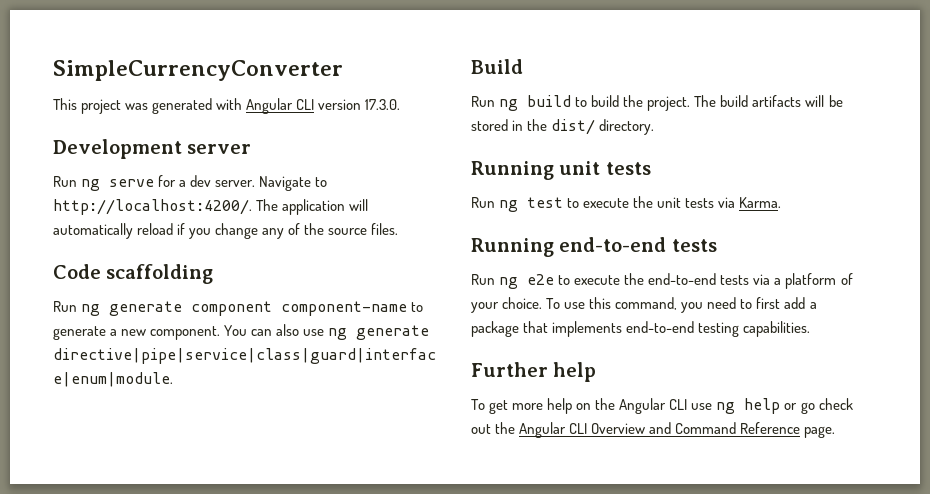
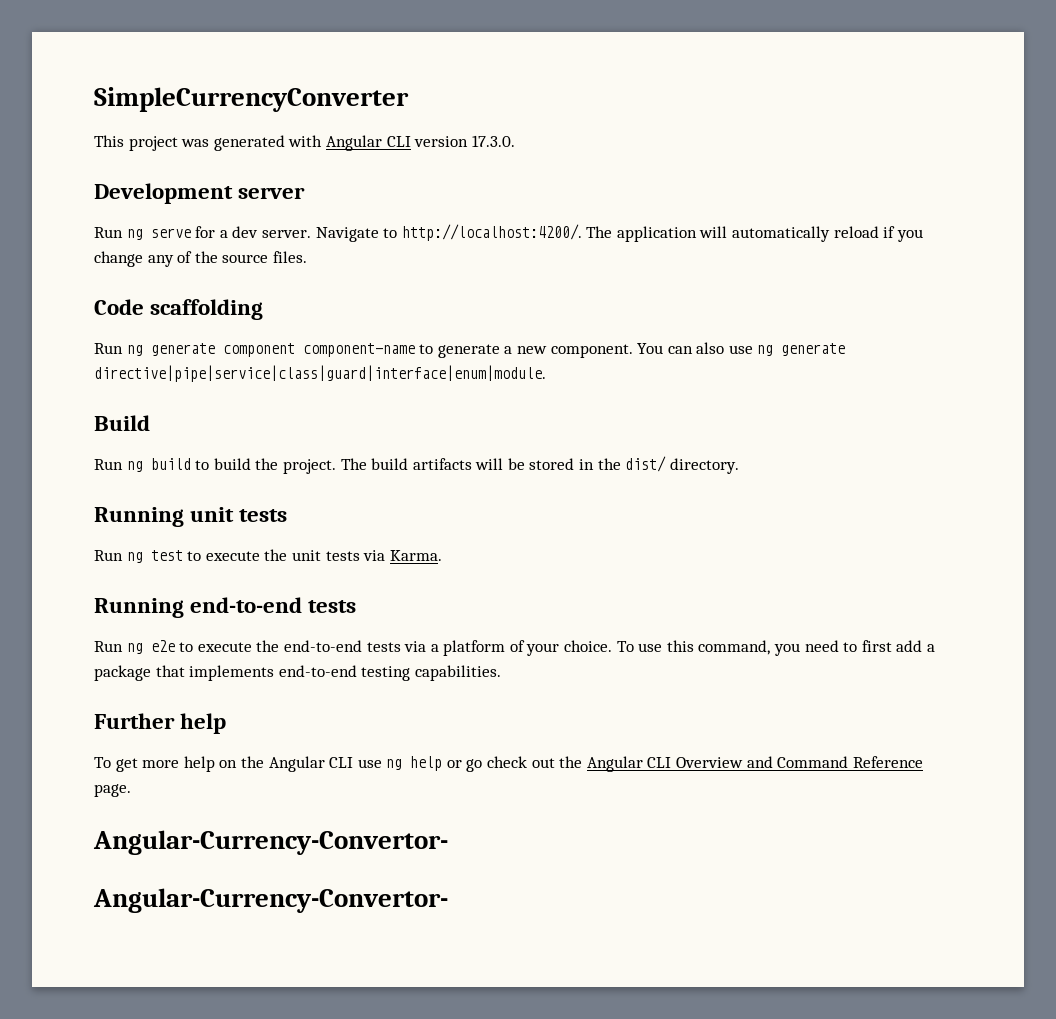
  To get more help on the Angular CLI use ng help or go check out the Angular CLI Overview and Command Reference page.
+ Angular-Currency-Convertor-
+ Angular-Currency-Convertor-

